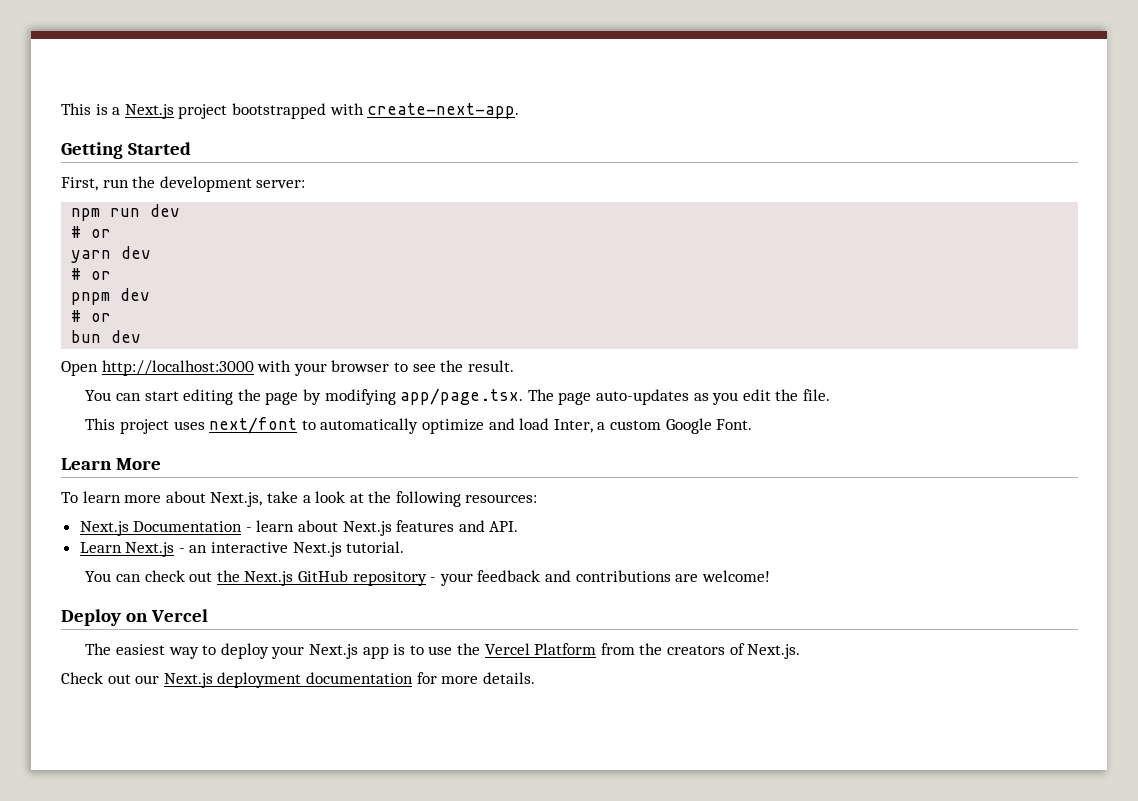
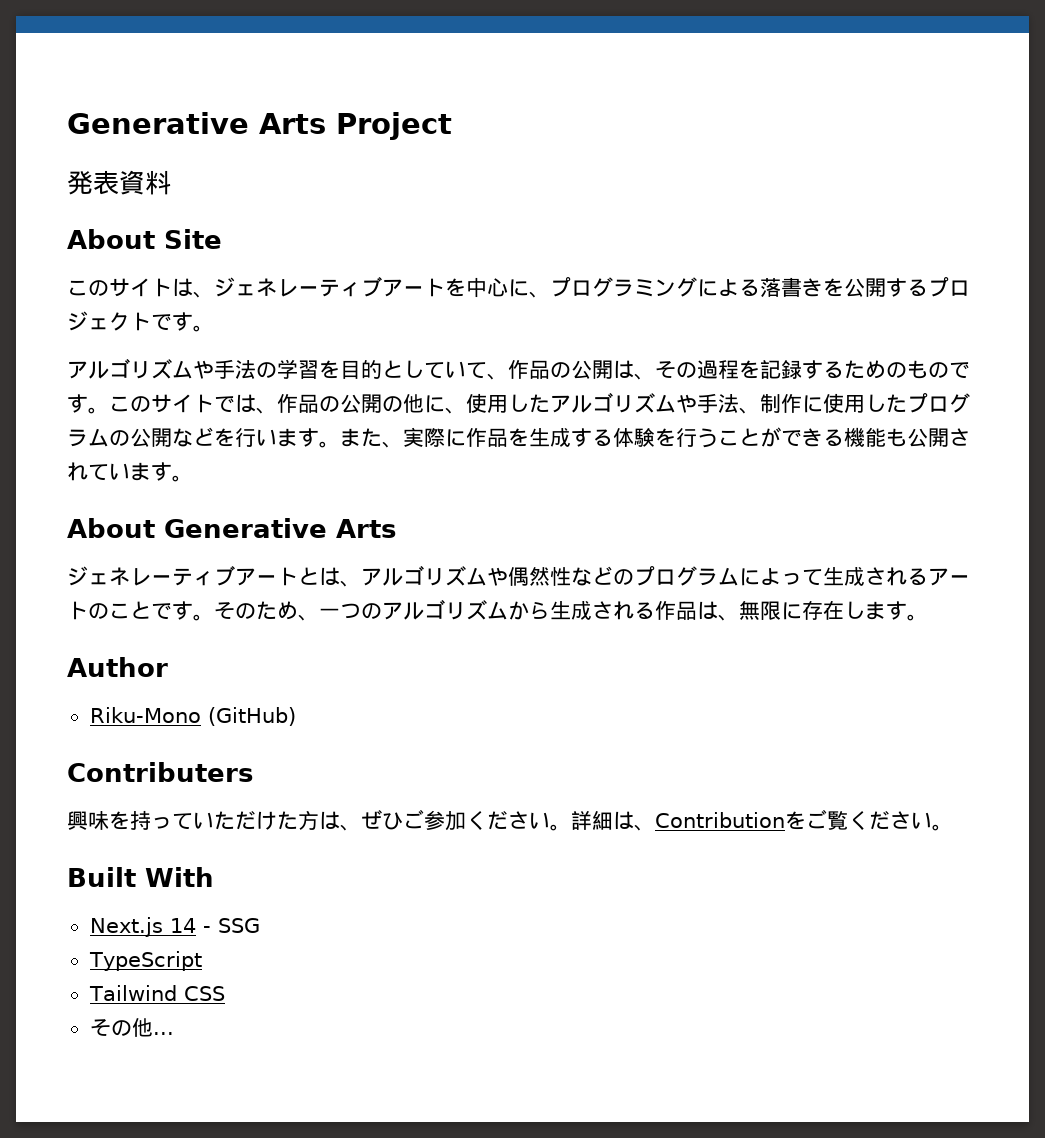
- This is a Next.js project bootstrapped with create-next-app.
- Getting Started
- First, run the development server:
- npm run dev
- # or
- yarn dev
- # or
- pnpm dev
- # or
- bun dev
- Open http://localhost:3000 with your browser to see the result.
- You can start editing the page by modifying app/page.tsx. The page auto-updates as you edit the file.
- This project uses next/font to automatically optimize and load Inter, a custom Google Font.
- Learn More
- To learn more about Next.js, take a look at the following resources:
- Next.js Documentation - learn about Next.js features and API.
- Learn Next.js - an interactive Next.js tutorial.
- You can check out the Next.js GitHub repository - your feedback and contributions are welcome!
- Deploy on Vercel
- The easiest way to deploy your Next.js app is to use the Vercel Platform from the creators of Next.js.
- Check out our Next.js deployment documentation for more details.
+ Generative Arts Project
+ 発表資料
+ About Site
+ このサイトは、ジェネレーティブアートを中心に、プログラミングによる落書きを公開するプロジェクトです。
+ アルゴリズムや手法の学習を目的としていて、作品の公開は、その過程を記録するためのものです。このサイトでは、作品の公開の他に、使用したアルゴリズムや手法、制作に使用したプログラムの公開などを行います。また、実際に作品を生成する体験を行うことができる機能も公開されています。
+ About Generative Arts
+ ジェネレーティブアートとは、アルゴリズムや偶然性などのプログラムによって生成されるアートのことです。そのため、一つのアルゴリズムから生成される作品は、無限に存在します。
+ Author
+ Riku-Mono (GitHub)
+ Contributers
+ 興味を持っていただけた方は、ぜひご参加ください。詳細は、Contributionをご覧ください。
+ Built With
+ Next.js 14 - SSG
+ TypeScript
+ Tailwind CSS
+ その他...

